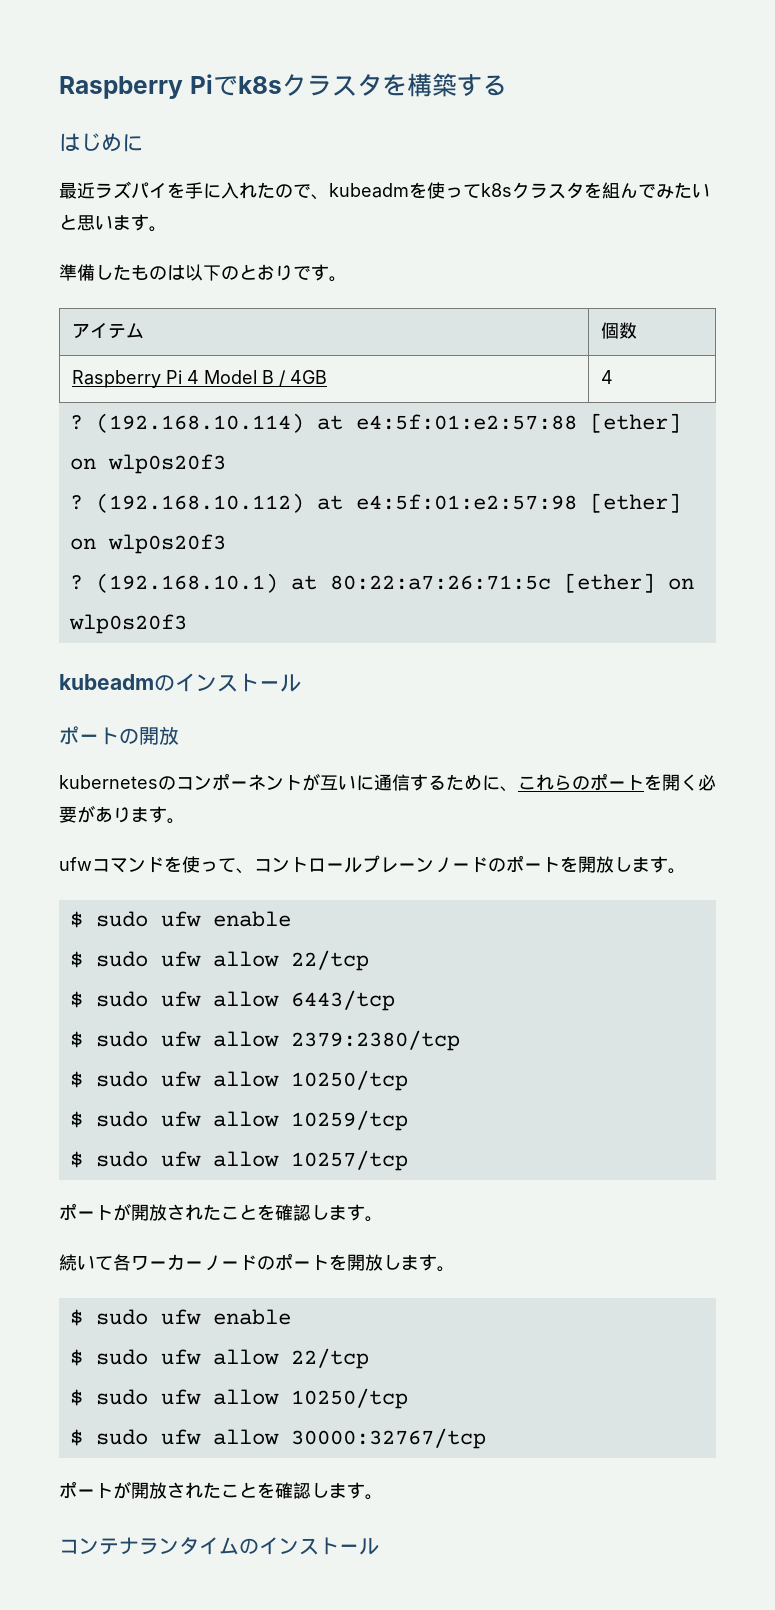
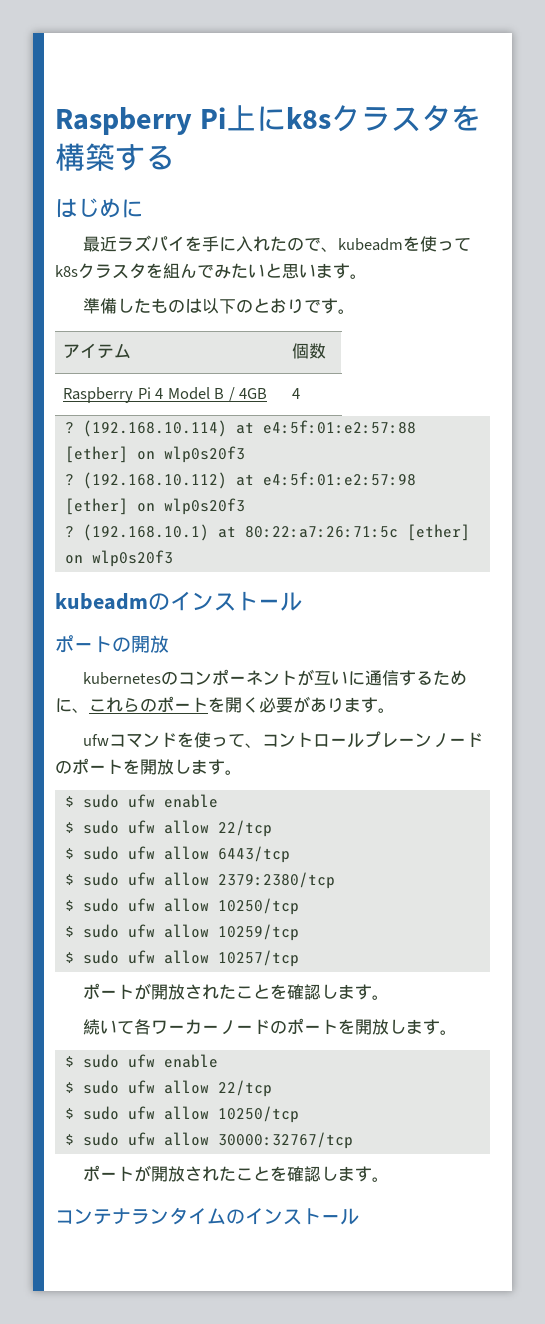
- Raspberry Piでk8sクラスタを構築する
+ Raspberry Pi上にk8sクラスタを構築する

